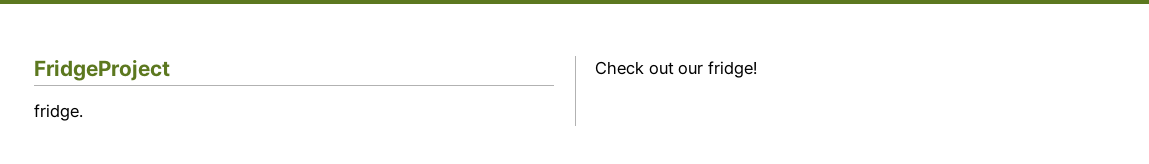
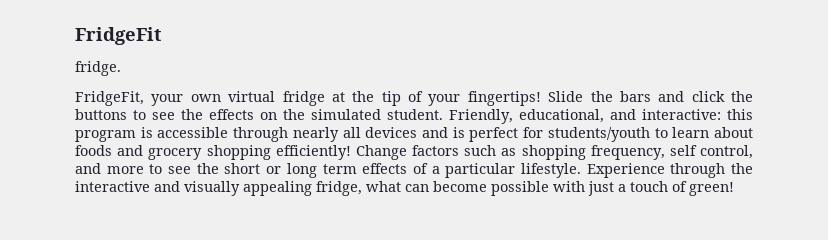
- FridgeProject
+ FridgeFit
- Check out our fridge!
+ FridgeFit, your own virtual fridge at the tip of your fingertips! Slide the bars and click the buttons to see the effects on the simulated student. Friendly, educational, and interactive: this program is accessible through nearly all devices and is perfect for students/youth to learn about foods and grocery shopping efficiently! Change factors such as shopping frequency, self control, and more to see the short or long term effects of a particular lifestyle. Experience through the interactive and visually appealing fridge, what can become possible with just a touch of green!

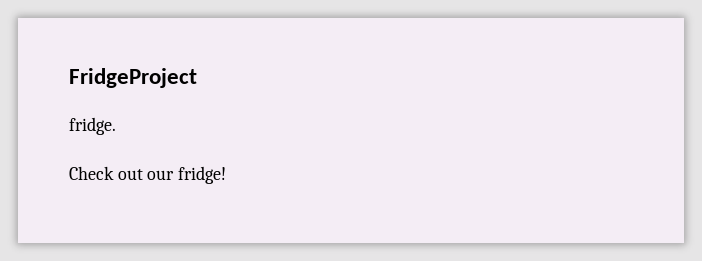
- FridgeFit
+ FridgeProject
- FridgeFit, your own virtual fridge at the tip of your fingertips! Slide the bars and click the buttons to see the effects on the simulated student. Friendly, educational, and interactive: this program is accessible through nearly all devices and is perfect for students/youth to learn about foods and grocery shopping efficiently! Change factors such as shopping frequency, self control, and more to see the short or long term effects of a particular lifestyle. Experience through the interactive and visually appealing fridge, what can become possible with just a touch of green!
+ Check out our fridge!

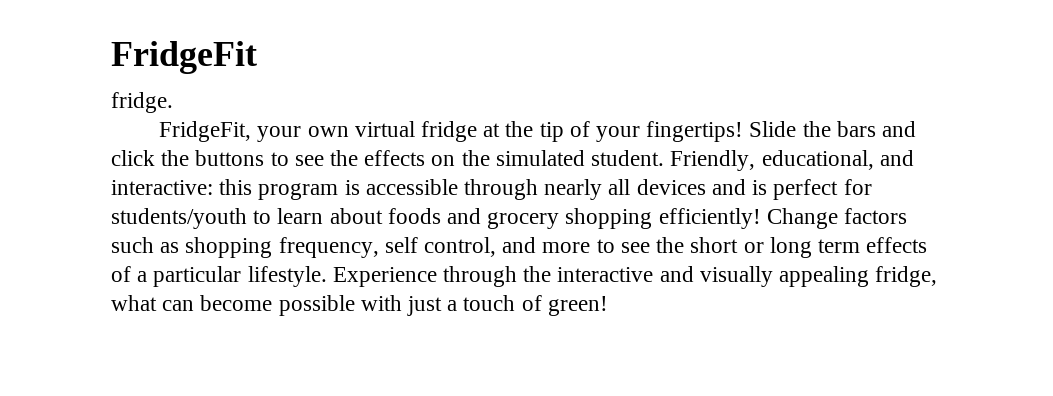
- FridgeProject
+ FridgeFit
- Check out our fridge!
+ FridgeFit, your own virtual fridge at the tip of your fingertips! Slide the bars and click the buttons to see the effects on the simulated student. Friendly, educational, and interactive: this program is accessible through nearly all devices and is perfect for students/youth to learn about foods and grocery shopping efficiently! Change factors such as shopping frequency, self control, and more to see the short or long term effects of a particular lifestyle. Experience through the interactive and visually appealing fridge, what can become possible with just a touch of green!

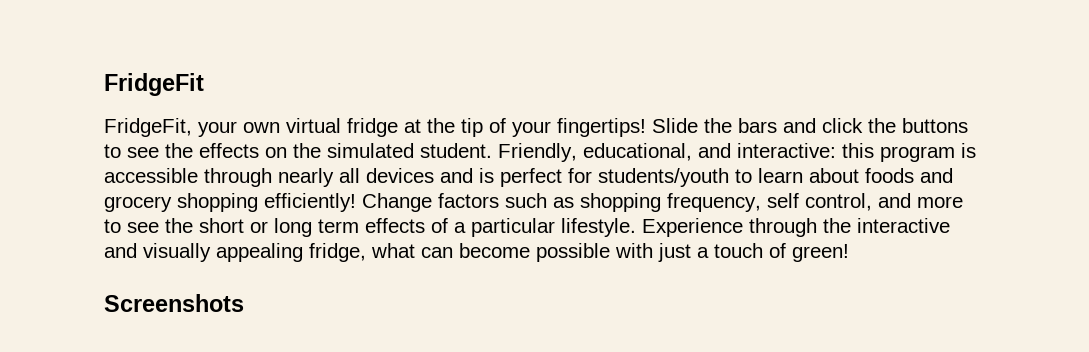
- fridge.
+ Screenshots

